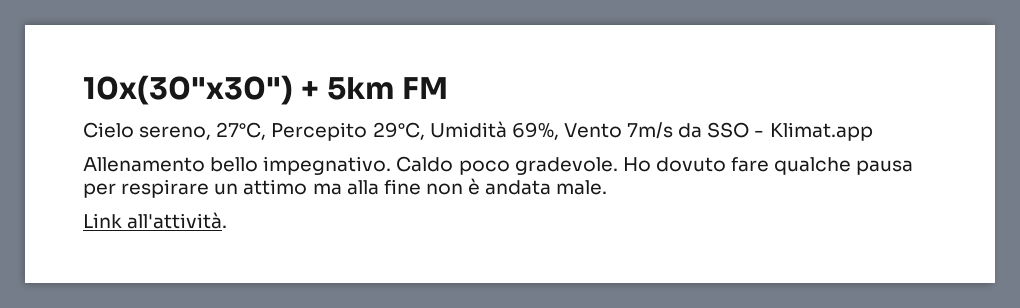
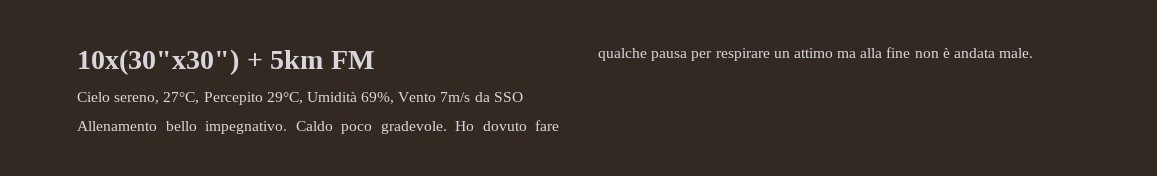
- Cielo sereno, 27°C, Percepito 29°C, Umidità 69%, Vento 7m/s da SSO - Klimat.app
+ Cielo sereno, 27°C, Percepito 29°C, Umidità 69%, Vento 7m/s da SSO
- Link all'attività.

